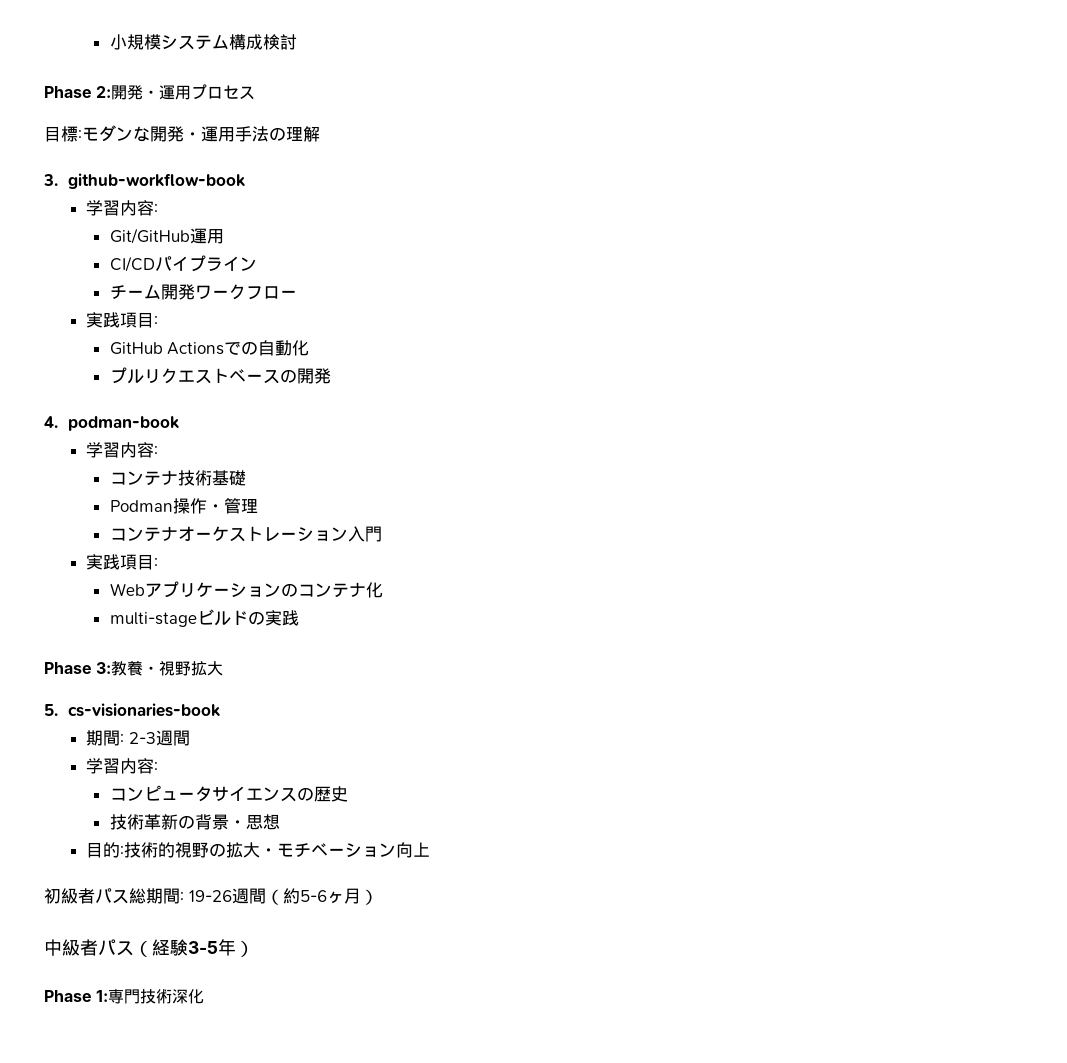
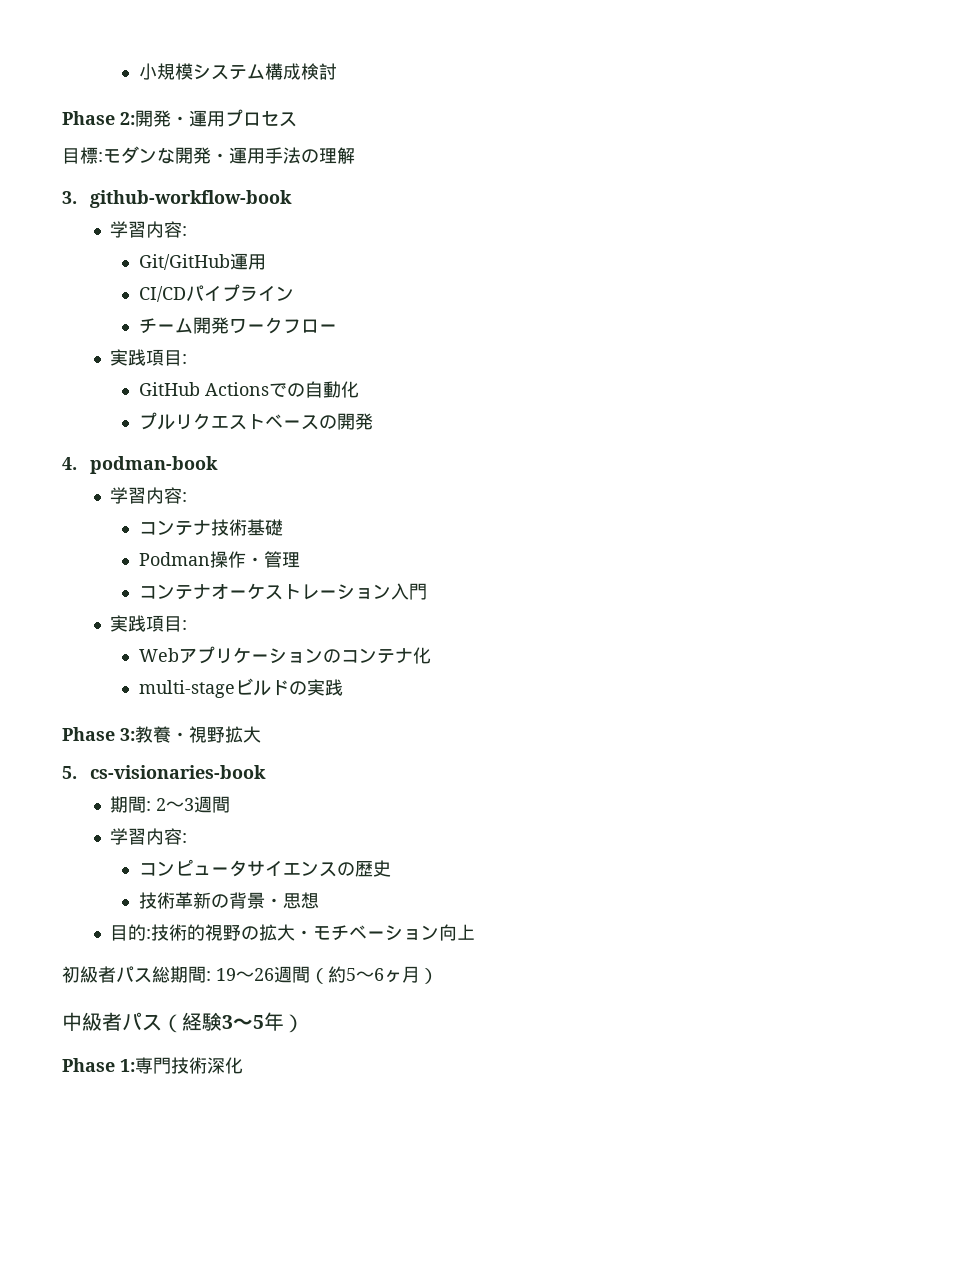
- 期間: 2-3週間
+ 期間: 2〜3週間
- 初級者パス総期間: 19-26週間（約5-6ヶ月）
+ 初級者パス総期間: 19〜26週間（約5〜6ヶ月）
- 中級者パス（経験3-5年）
+ 中級者パス（経験3〜5年）

